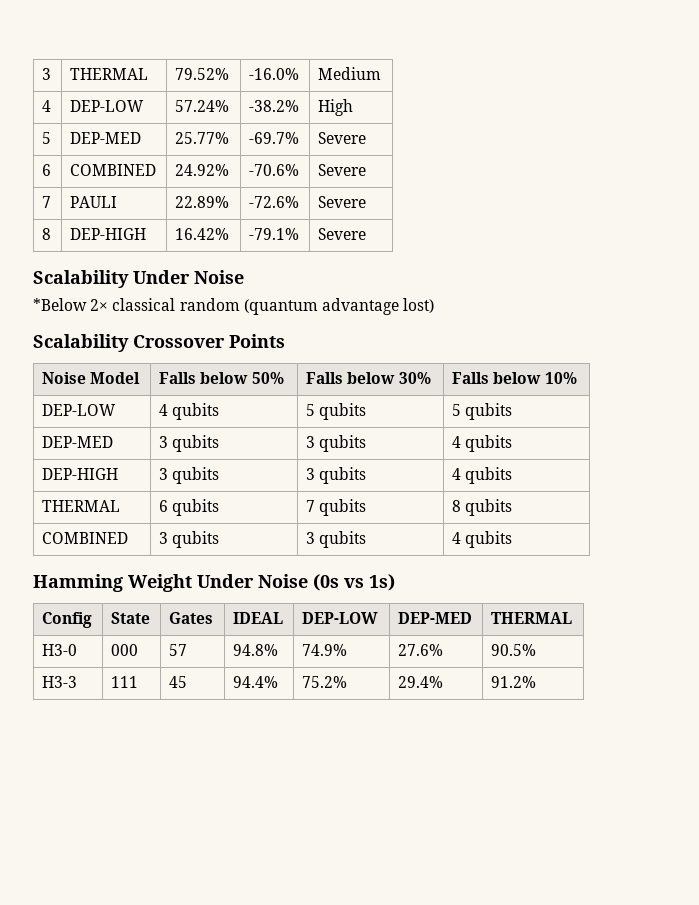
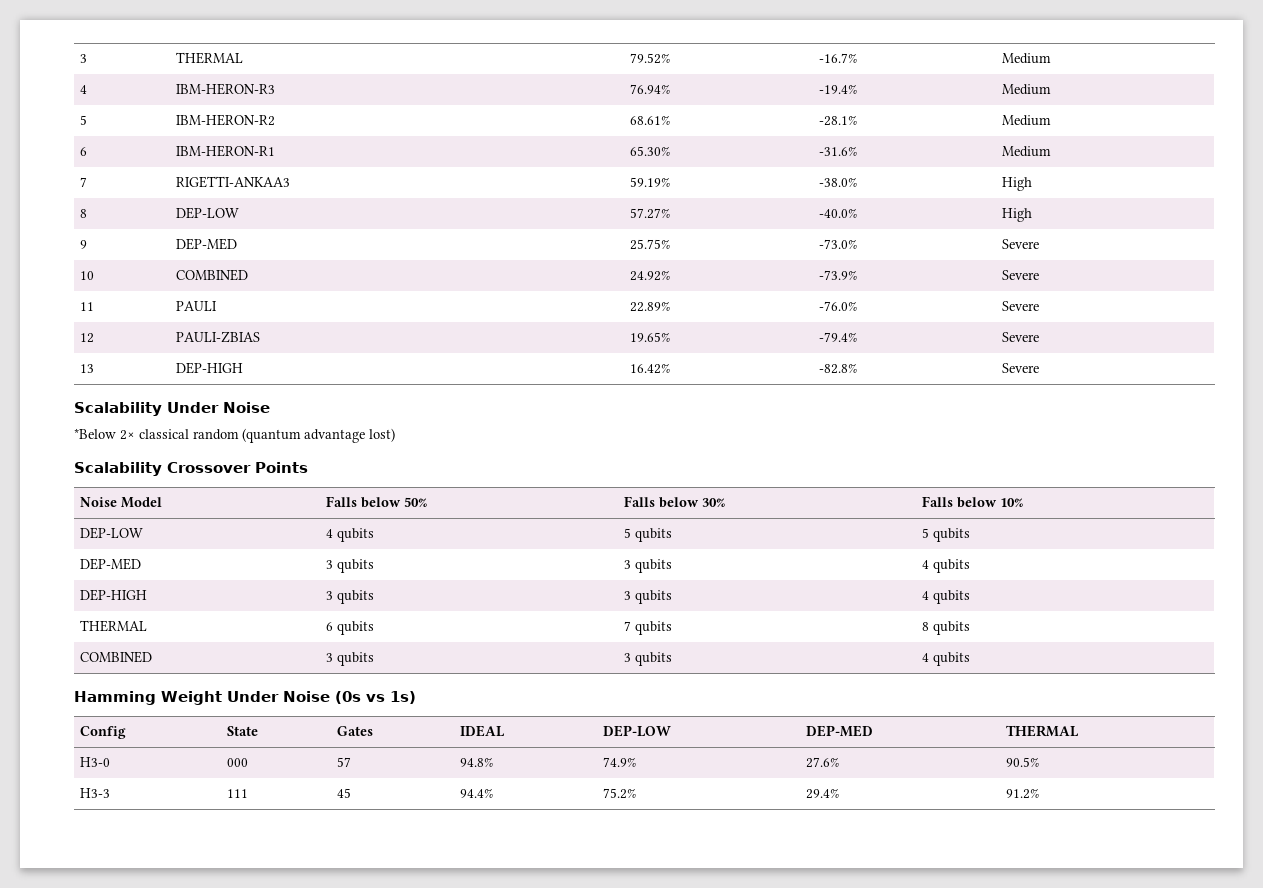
- 3 | THERMAL | 79.52% | -16.0% | Medium
+ 3 | THERMAL | 79.52% | -16.7% | Medium
- 4 | DEP-LOW | 57.24% | -38.2% | High
- 5 | DEP-MED | 25.77% | -69.7% | Severe
- 6 | COMBINED | 24.92% | -70.6% | Severe
- 7 | PAULI | 22.89% | -72.6% | Severe
- 8 | DEP-HIGH | 16.42% | -79.1% | Severe
+ 4 | IBM-HERON-R3 | 76.94% | -19.4% | Medium
+ 5 | IBM-HERON-R2 | 68.61% | -28.1% | Medium
+ 6 | IBM-HERON-R1 | 65.30% | -31.6% | Medium
+ 7 | RIGETTI-ANKAA3 | 59.19% | -38.0% | High
+ 8 | DEP-LOW | 57.27% | -40.0% | High
+ 9 | DEP-MED | 25.75% | -73.0% | Severe
+ 10 | COMBINED | 24.92% | -73.9% | Severe
+ 11 | PAULI | 22.89% | -76.0% | Severe
+ 12 | PAULI-ZBIAS | 19.65% | -79.4% | Severe
+ 13 | DEP-HIGH | 16.42% | -82.8% | Severe

